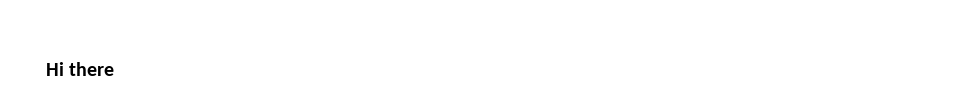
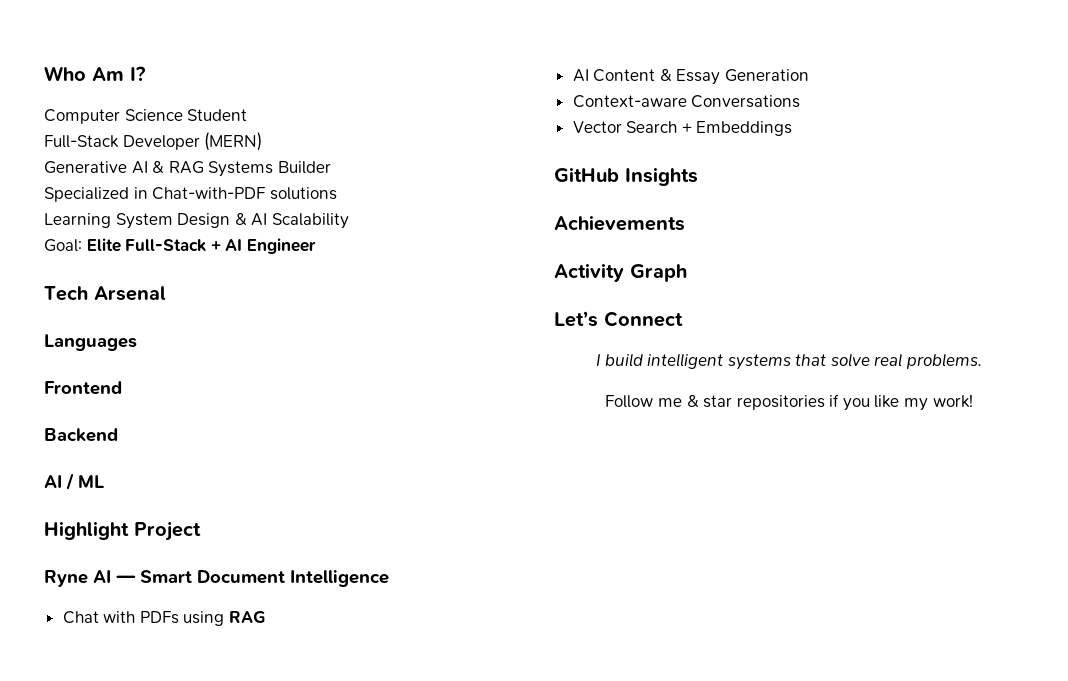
- Hi there
+ Who Am I?
+ Computer Science Student
+ Full-Stack Developer (MERN)
+ Generative AI & RAG Systems Builder
+ Specialized in Chat-with-PDF solutions
+ Learning System Design & AI Scalability
+ Goal: Elite Full-Stack + AI Engineer
+ Tech Arsenal
+ Languages
+ Frontend
+ Backend
+ AI / ML
+ Highlight Project
+ Ryne AI — Smart Document Intelligence
+ Chat with PDFs using RAG
+ AI Content & Essay Generation
+ Context-aware Conversations
+ Vector Search + Embeddings
+ GitHub Insights
+ Achievements
+ Activity Graph
+ Let’s Connect
+ I build intelligent systems that solve real problems.
+ Follow me & star repositories if you like my work!

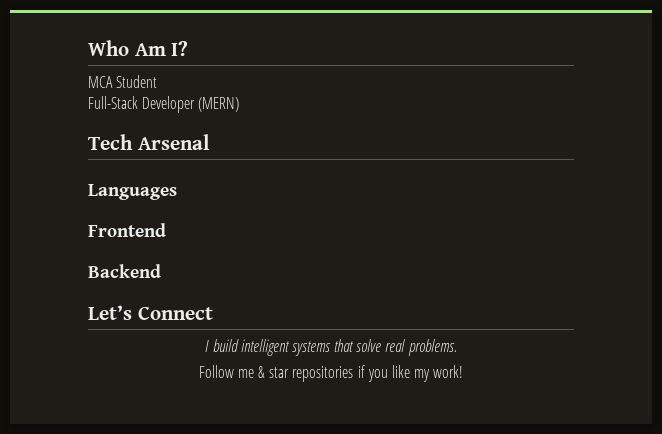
- Computer Science Student
+ MCA Student
- Generative AI & RAG Systems Builder
- Specialized in Chat-with-PDF solutions
- Learning System Design & AI Scalability
- Goal: Elite Full-Stack + AI Engineer
- AI / ML
- Highlight Project
- Ryne AI — Smart Document Intelligence
- Chat with PDFs using RAG
- AI Content & Essay Generation
- Context-aware Conversations
- Vector Search + Embeddings
- GitHub Insights
- Achievements
- Activity Graph

